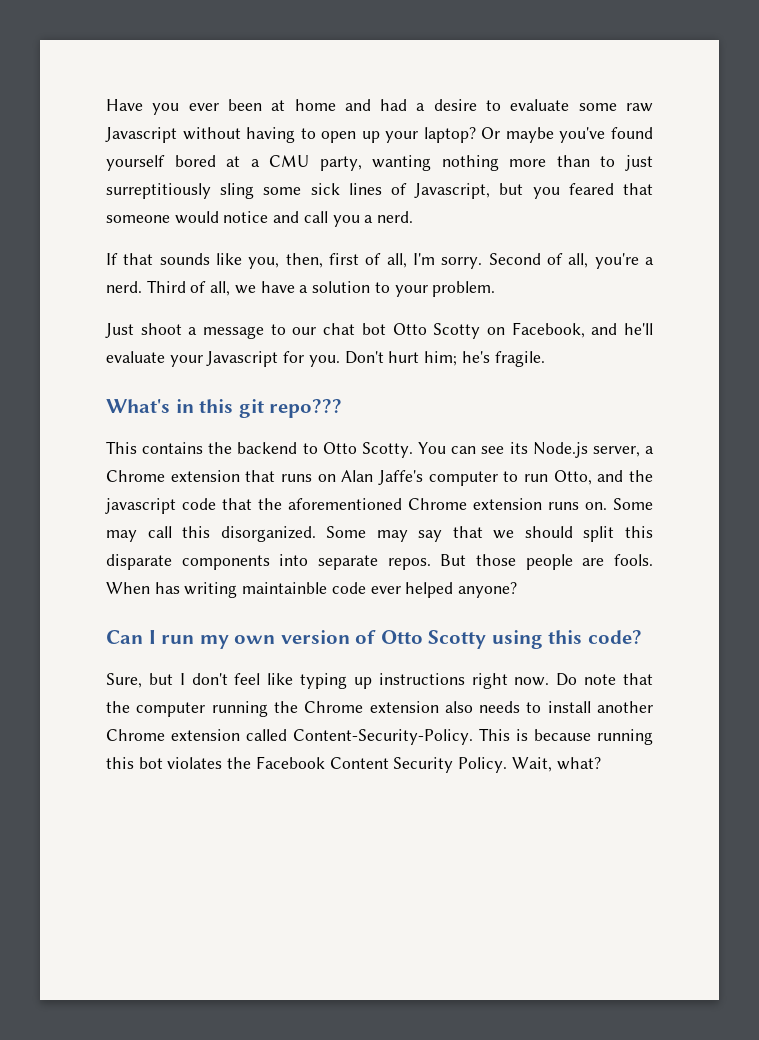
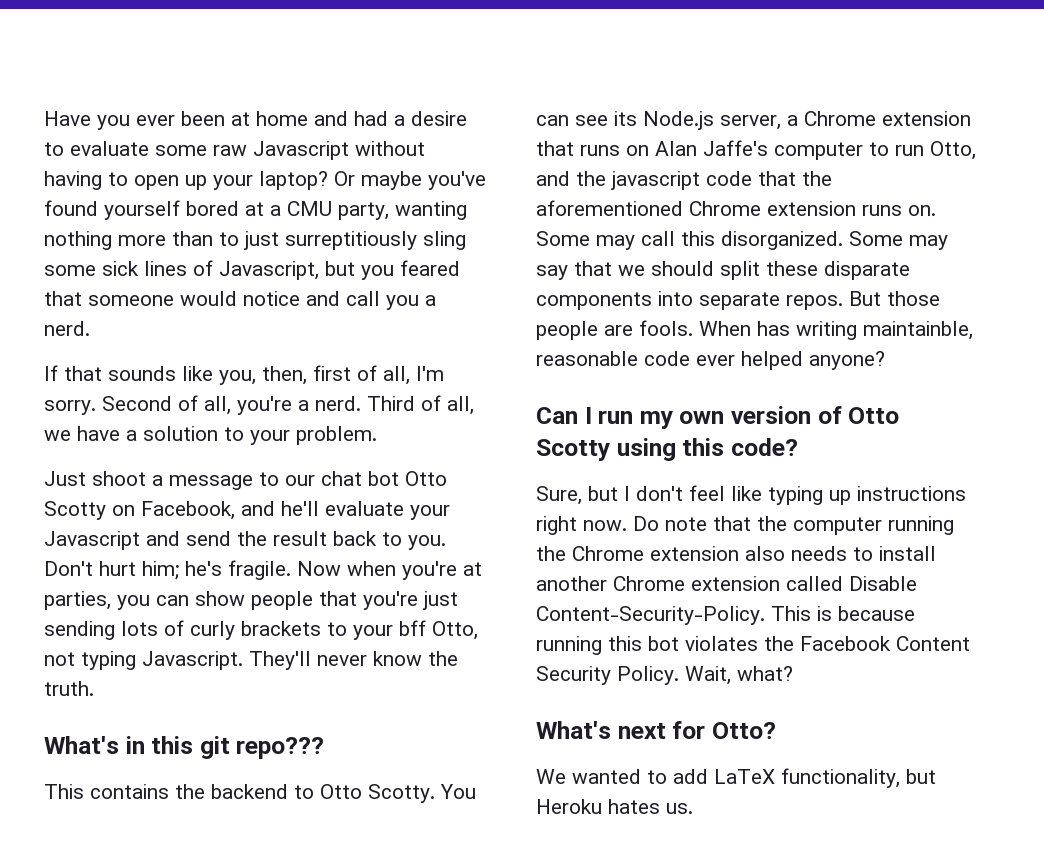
- Just shoot a message to our chat bot Otto Scotty on Facebook, and he'll evaluate your Javascript for you.
+ Just shoot a message to our chat bot Otto Scotty on Facebook, and he'll evaluate your Javascript and send the result back to you.
+ Now when you're at parties, you can show people that you're just sending lots of curly brackets to your bff Otto, not typing Javascript. They'll never know the truth.
- Some may say that we should split this disparate components into separate repos.
+ Some may say that we should split these disparate components into separate repos.
- When has writing maintainble code ever helped anyone?
+ When has writing maintainble, reasonable code ever helped anyone?
- Do note that the computer running the Chrome extension also needs to install another Chrome extension called Content-Security-Policy.
+ Do note that the computer running the Chrome extension also needs to install another Chrome extension called Disable Content-Security-Policy.
+ What's next for Otto?
+ We wanted to add LaTeX functionality, but Heroku hates us.

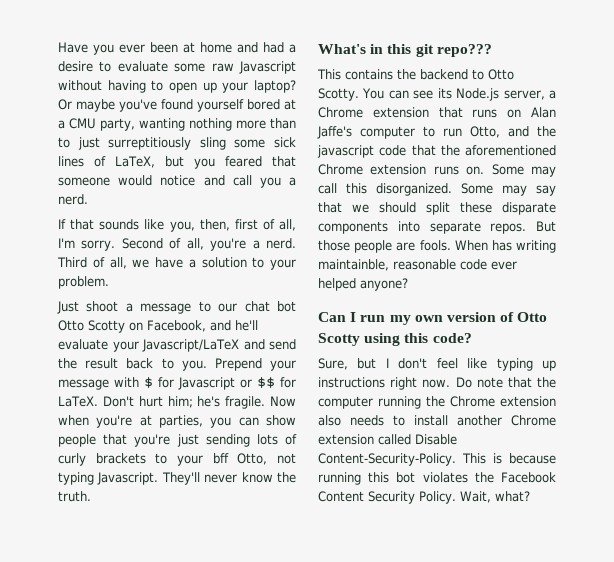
- Or maybe you've found yourself bored at a CMU party, wanting nothing more than to just surreptitiously sling some sick lines of Javascript, but you feared that someone would notice and call you a nerd.
+ Or maybe you've found yourself bored at a CMU party, wanting nothing more than to just surreptitiously sling some sick lines of LaTeX, but you feared that someone would notice and call you a nerd.
- Just shoot a message to our chat bot Otto Scotty on Facebook, and he'll evaluate your Javascript and send the result back to you.
+ Just shoot a message to our chat bot Otto Scotty on Facebook, and he'll evaluate your Javascript/LaTeX and send the result back to you.
+ Prepend your message with $ for Javascript or $$ for LaTeX.
- What's next for Otto?
- We wanted to add LaTeX functionality, but Heroku hates us.

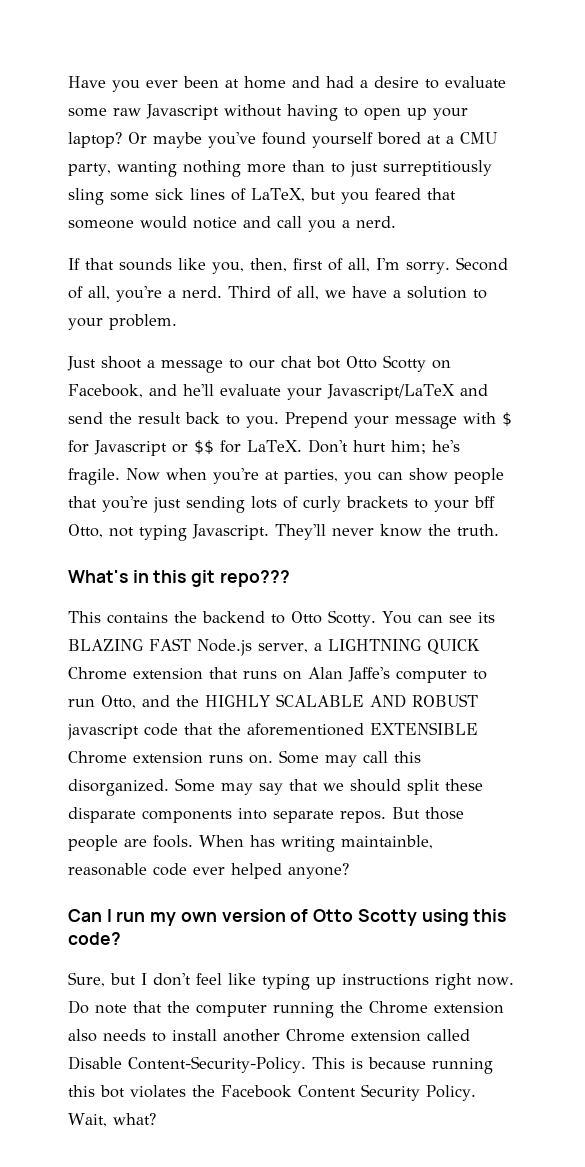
- You can see its Node.js server, a Chrome extension that runs on Alan Jaffe's computer to run Otto, and the javascript code that the aforementioned Chrome extension runs on.
+ You can see its BLAZING FAST Node.js server, a LIGHTNING QUICK Chrome extension that runs on Alan Jaffe's computer to run Otto, and the HIGHLY SCALABLE AND ROBUST javascript code that the aforementioned EXTENSIBLE Chrome extension runs on.

